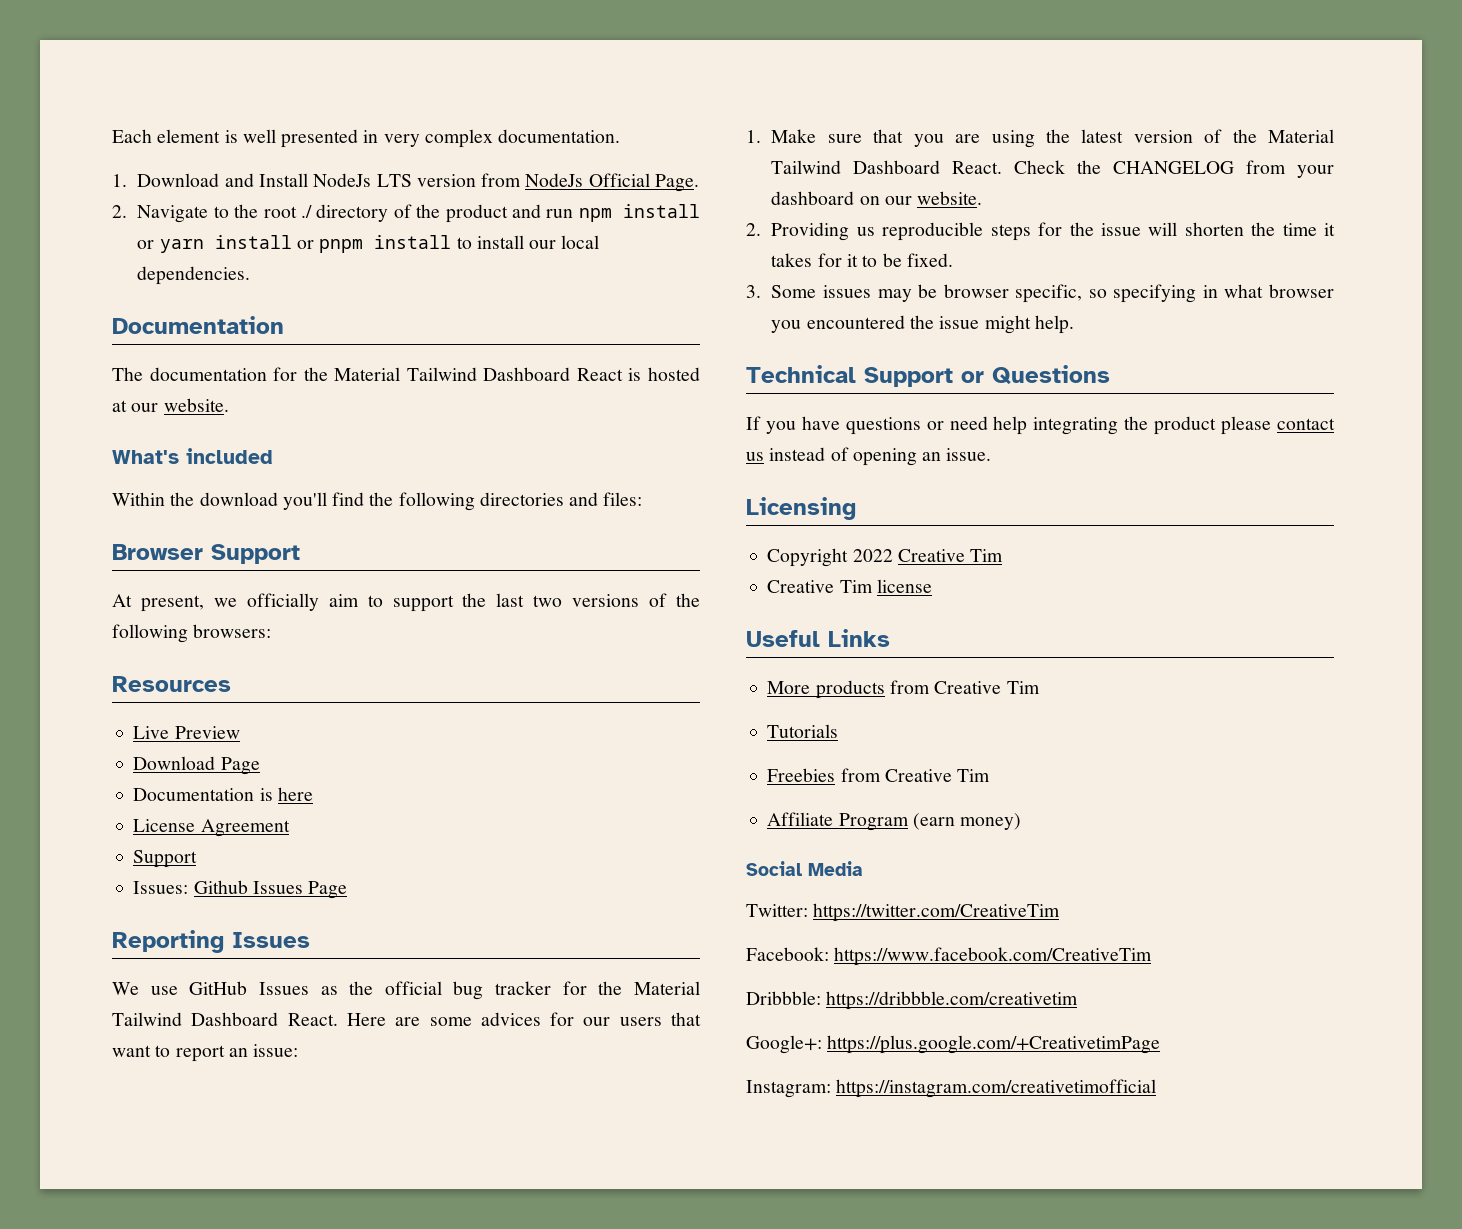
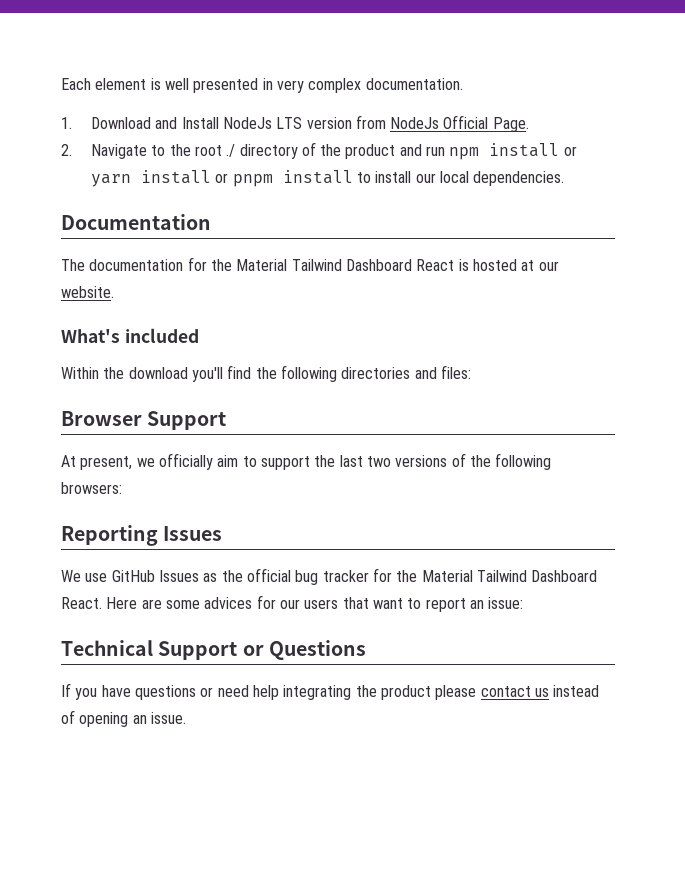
- Resources
- Live Preview
- Download Page
- Documentation is here
- License Agreement
- Support
- Issues: Github Issues Page
- 1. Make sure that you are using the latest version of the Material Tailwind Dashboard React. Check the CHANGELOG from your dashboard on our website.
- 2. Providing us reproducible steps for the issue will shorten the time it takes for it to be fixed.
- 3. Some issues may be browser specific, so specifying in what browser you encountered the issue might help.
- Licensing
- Copyright 2022 Creative Tim
- Creative Tim license
- Useful Links
- More products from Creative Tim
- Tutorials
- Freebies from Creative Tim
- Affiliate Program (earn money)
- Social Media
- Twitter: https://twitter.com/CreativeTim
- Facebook: https://www.facebook.com/CreativeTim
- Dribbble: https://dribbble.com/creativetim
- Google+: https://plus.google.com/+CreativetimPage
- Instagram: https://instagram.com/creativetimofficial

